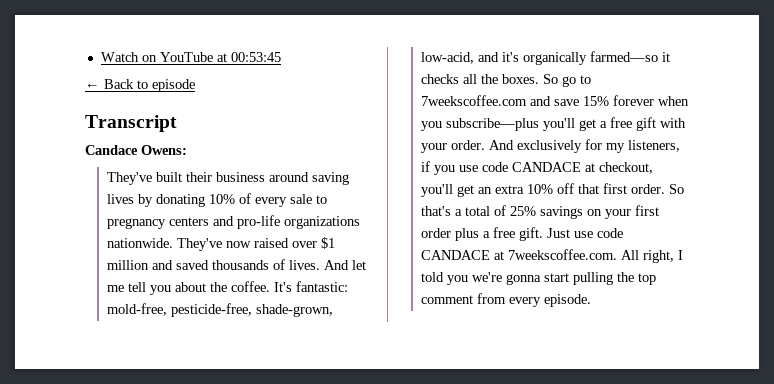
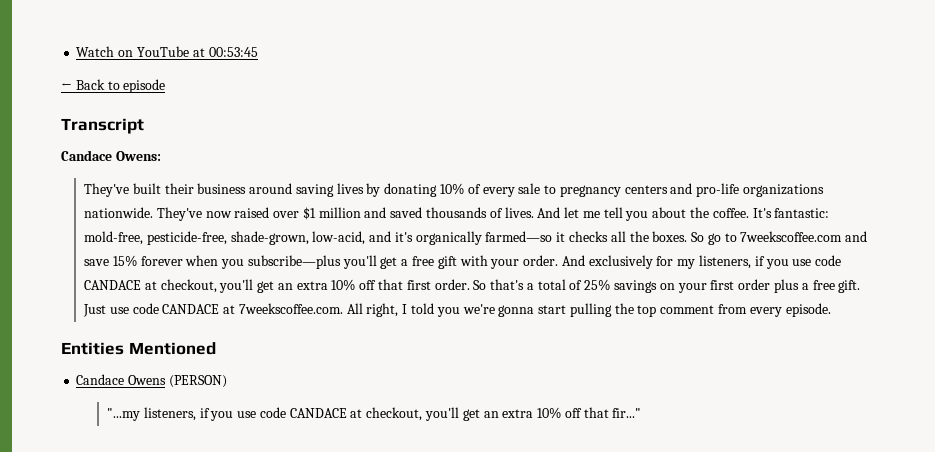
+ Entities Mentioned
+ Candace Owens (PERSON)
+ "...my listeners, if you use code CANDACE at checkout, you'll get an extra 10% off that fir..."

